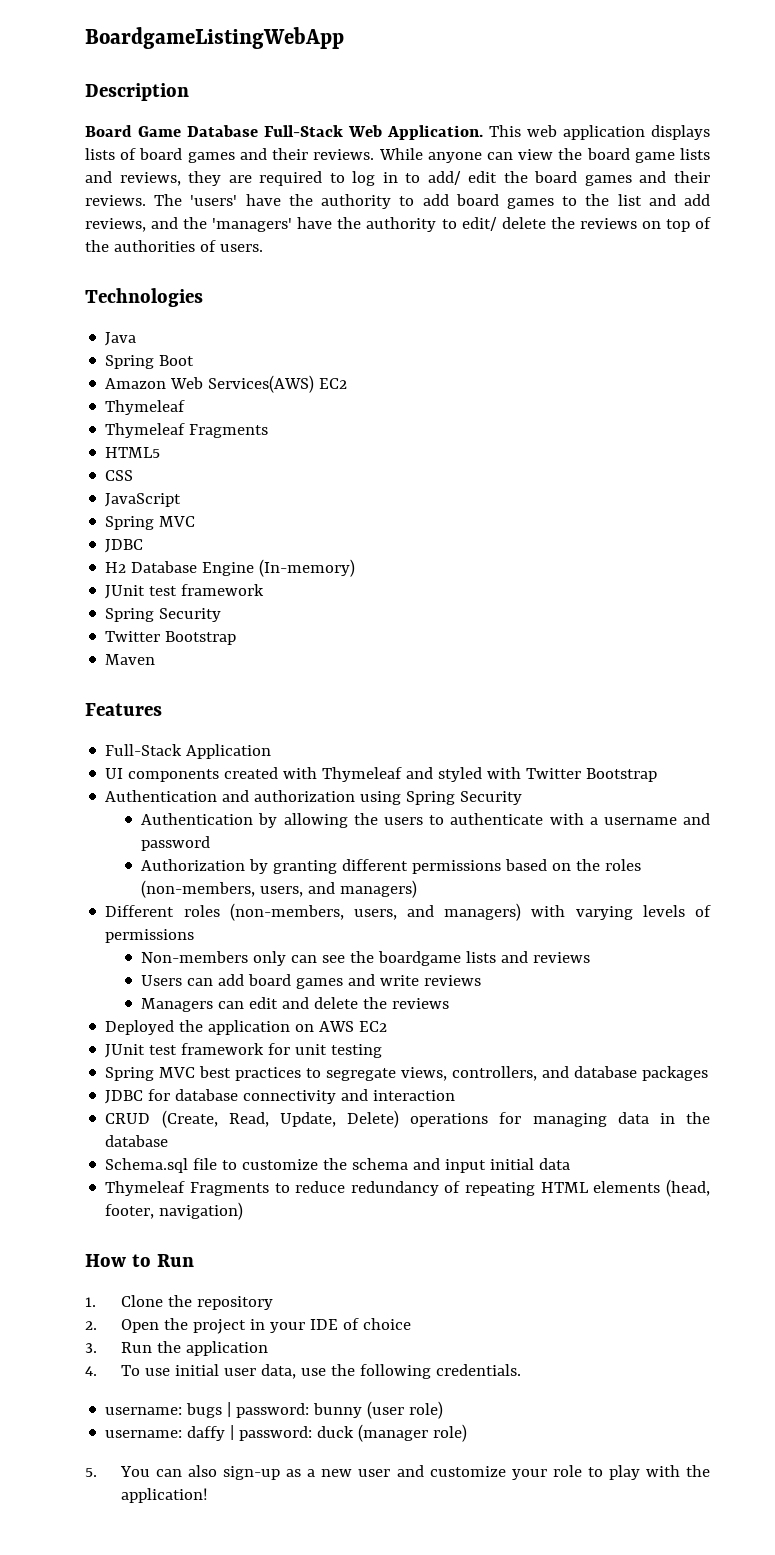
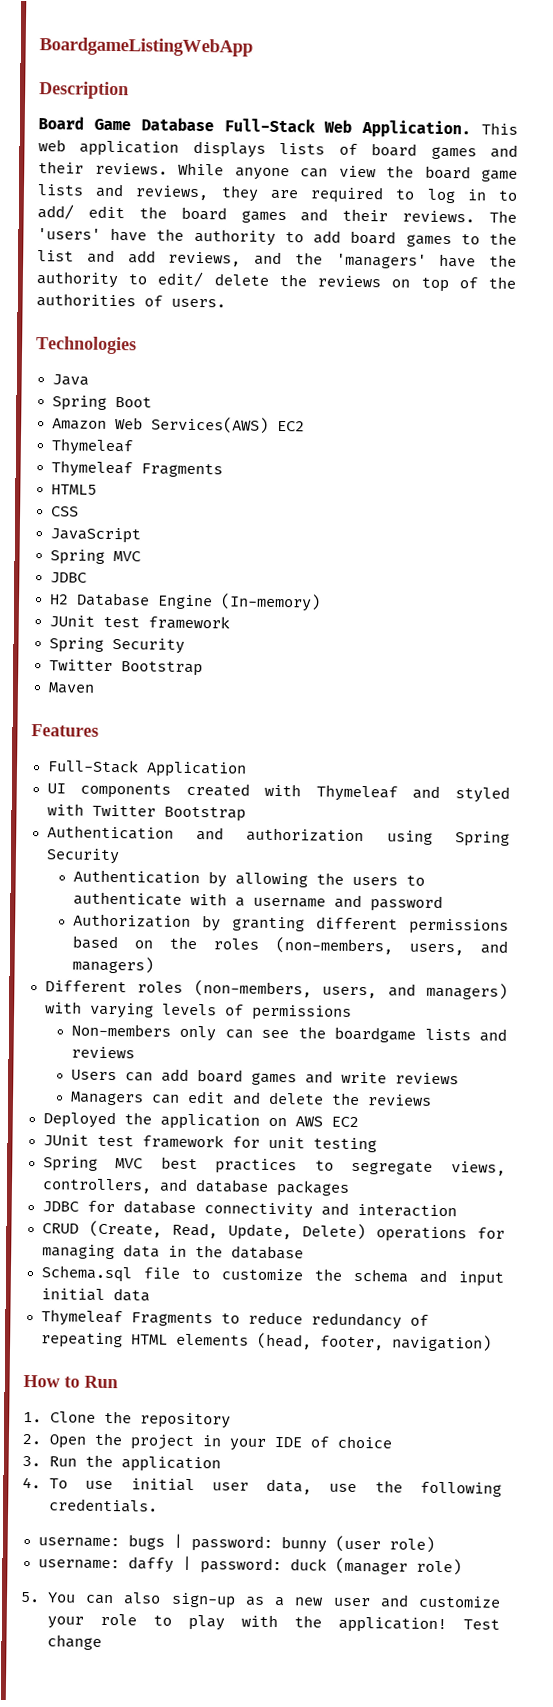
+ Test change

